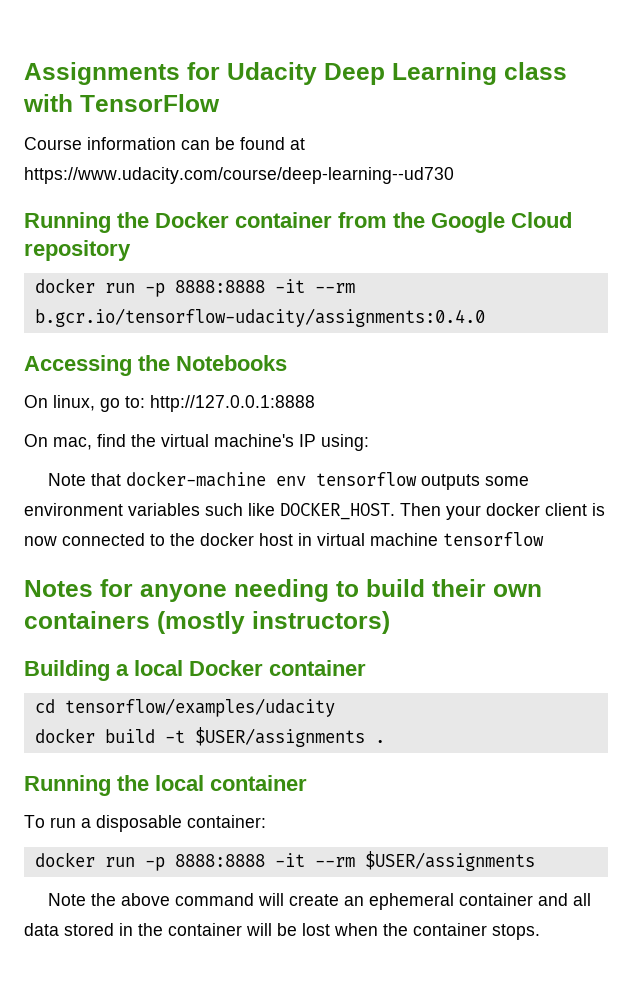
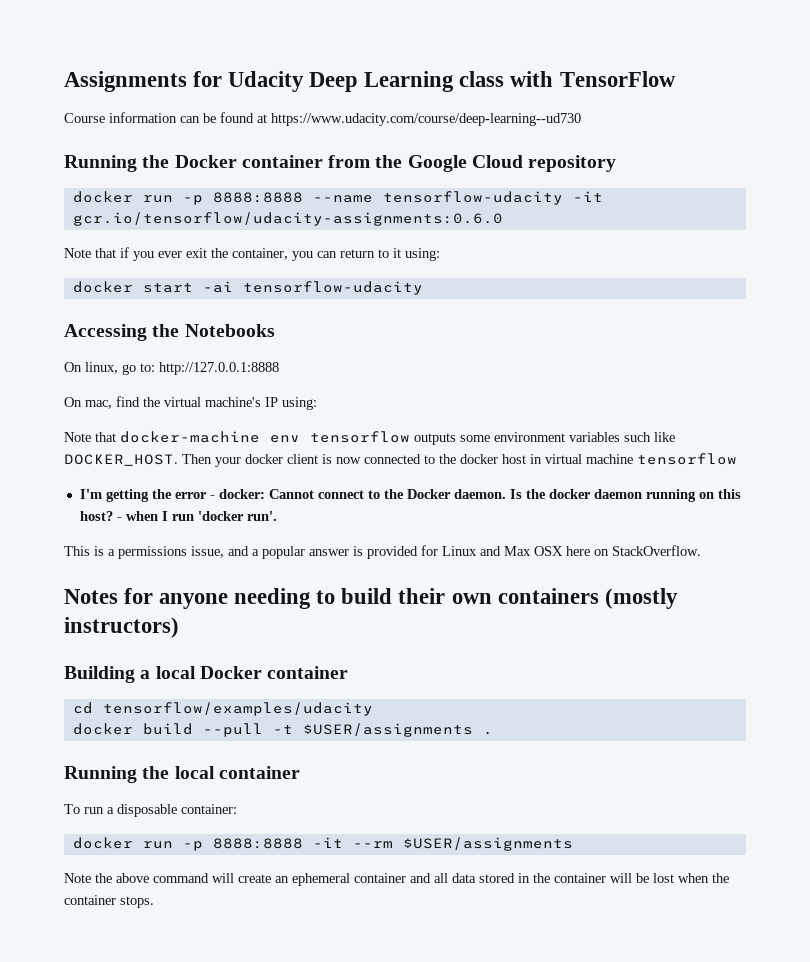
- docker run -p 8888:8888 -it --rm b.gcr.io/tensorflow-udacity/assignments:0.4.0
+ docker run -p 8888:8888 --name tensorflow-udacity -it gcr.io/tensorflow/udacity-assignments:0.6.0
+ Note that if you ever exit the container, you can return to it using:
+ docker start -ai tensorflow-udacity
+ I'm getting the error - docker: Cannot connect to the Docker daemon. Is the docker daemon running on this host? - when I run 'docker run'.
+ This is a permissions issue, and a popular answer is provided for Linux and Max OSX here on StackOverflow.
- docker build -t $USER/assignments .
+ docker build --pull -t $USER/assignments .

